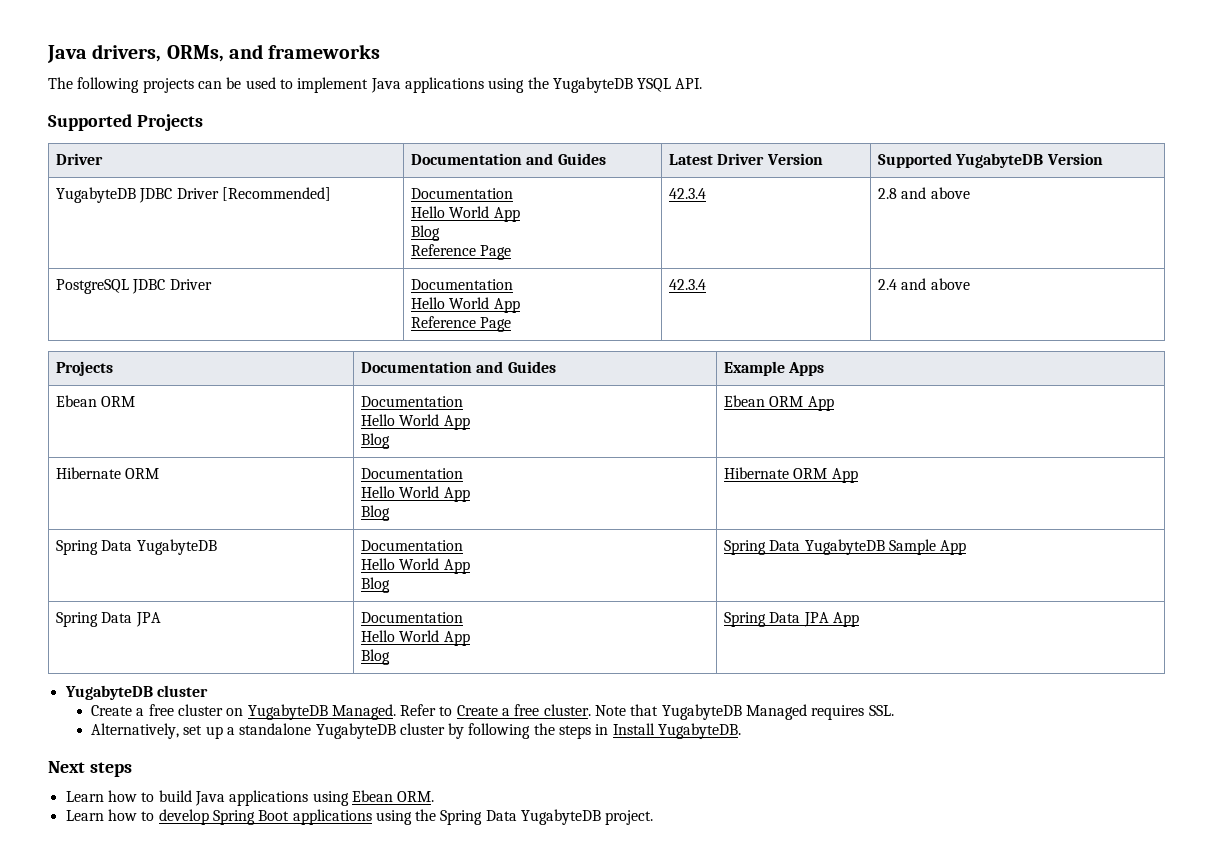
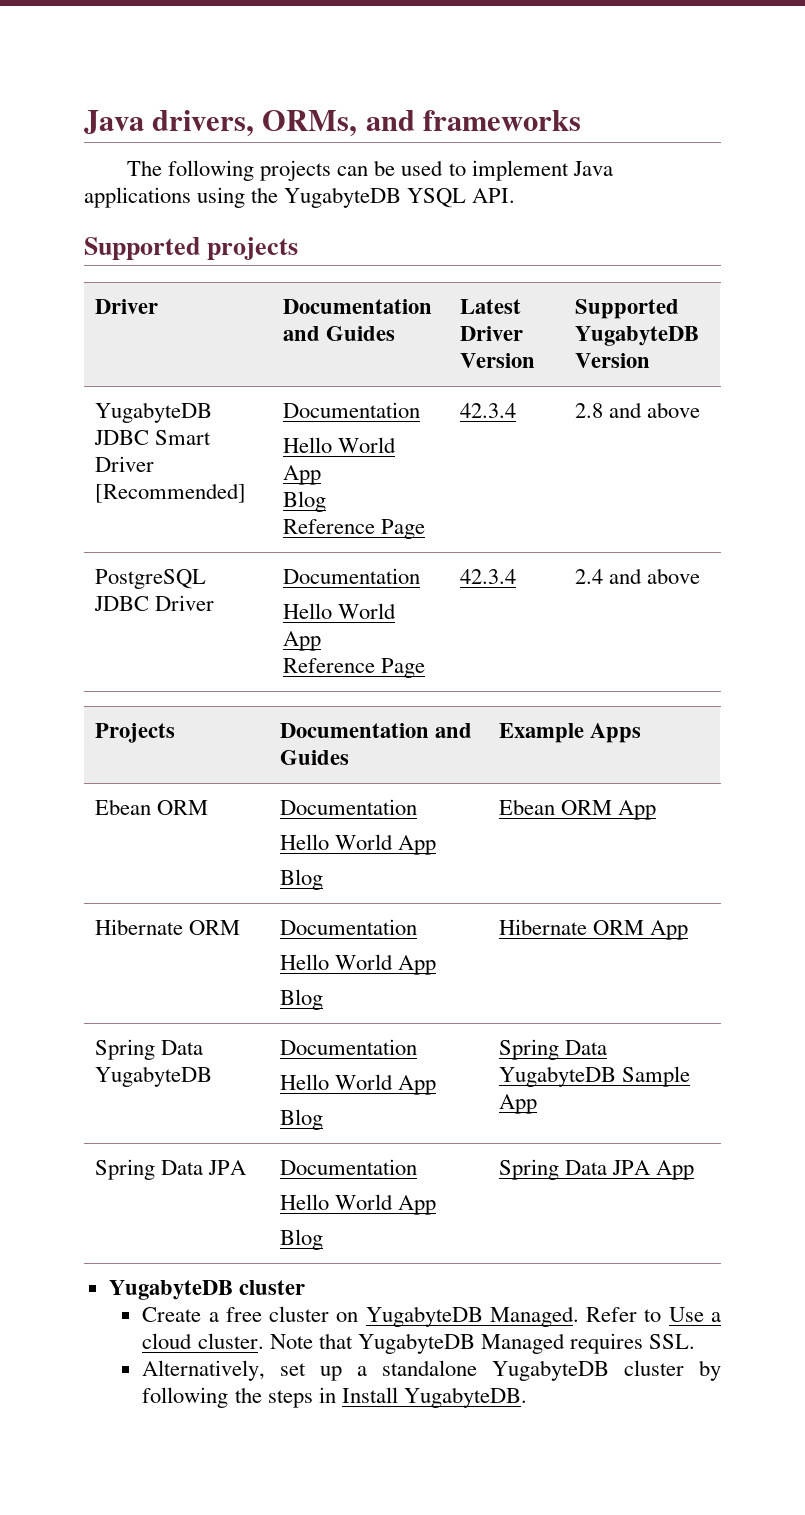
- Supported Projects
+ Supported projects
- YugabyteDB JDBC Driver [Recommended] | Documentation
+ YugabyteDB JDBC Smart Driver [Recommended] | Documentation
- Refer to Create a free cluster.
+ Refer to Use a cloud cluster.
- Next steps
- Learn how to build Java applications using Ebean ORM.
- Learn how to develop Spring Boot applications using the Spring Data YugabyteDB project.

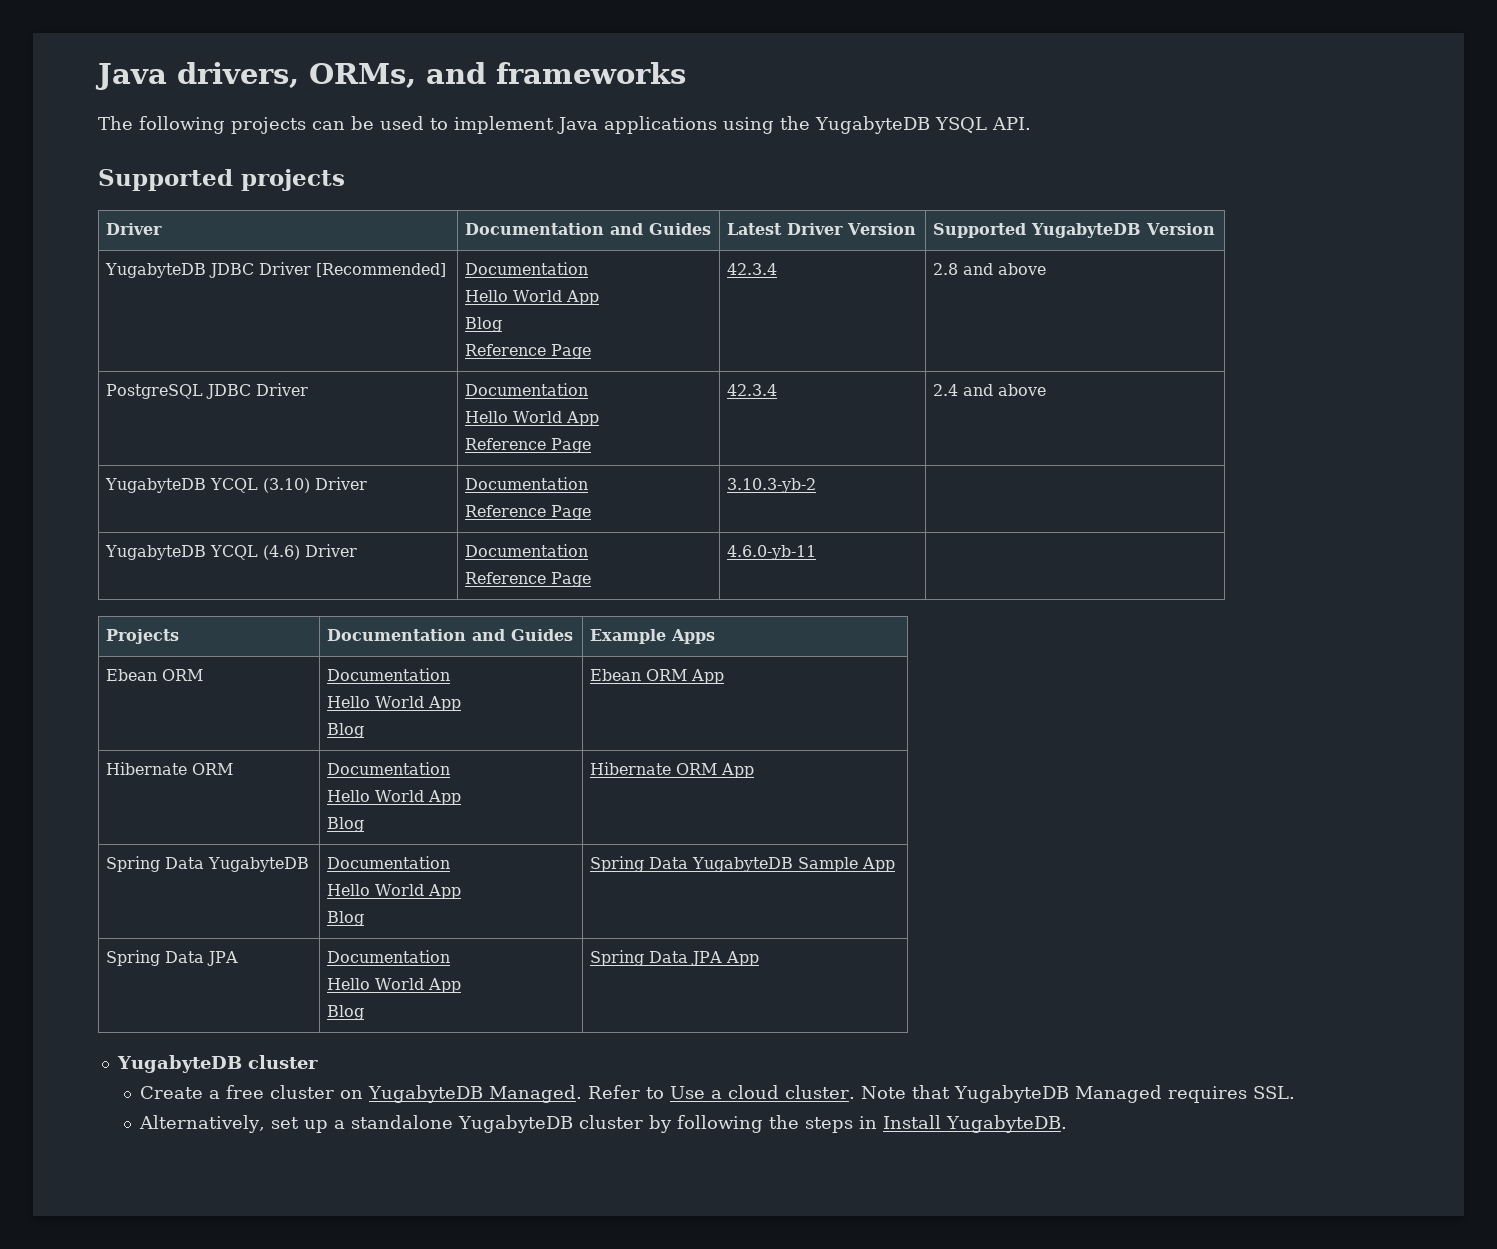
- YugabyteDB JDBC Smart Driver [Recommended] | Documentation
+ YugabyteDB JDBC Driver [Recommended] | Documentation
+ YugabyteDB YCQL (3.10) Driver | Documentation
+ Reference Page | 3.10.3-yb-2 |
+ YugabyteDB YCQL (4.6) Driver | Documentation
+ Reference Page | 4.6.0-yb-11 |

